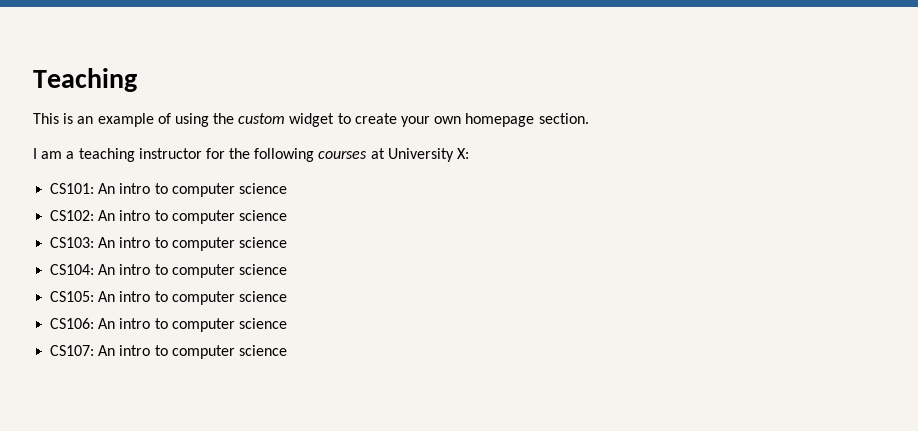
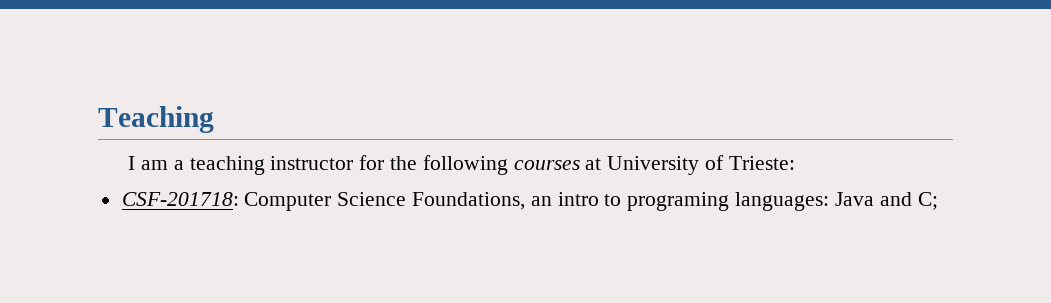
- This is an example of using the custom widget to create your own homepage section.
- I am a teaching instructor for the following courses at University X:
- CS101: An intro to computer science
- CS102: An intro to computer science
- CS103: An intro to computer science
- CS104: An intro to computer science
- CS105: An intro to computer science
- CS106: An intro to computer science
- CS107: An intro to computer science
+ I am a teaching instructor for the following courses at University of Trieste:
+ CSF-201718: Computer Science Foundations, an intro to programing languages: Java and C;

